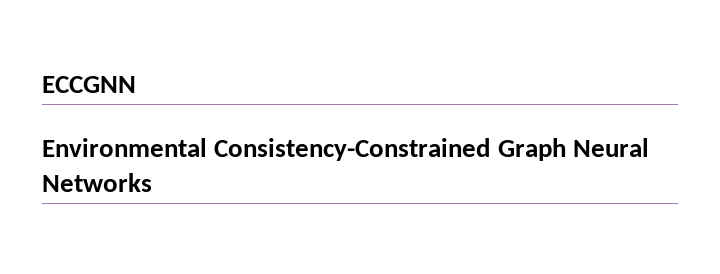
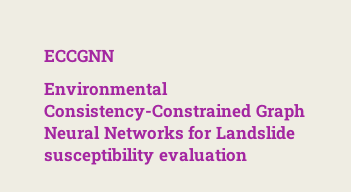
- Environmental Consistency-Constrained Graph Neural Networks
+ Environmental Consistency-Constrained Graph Neural Networks for Landslide susceptibility evaluation

